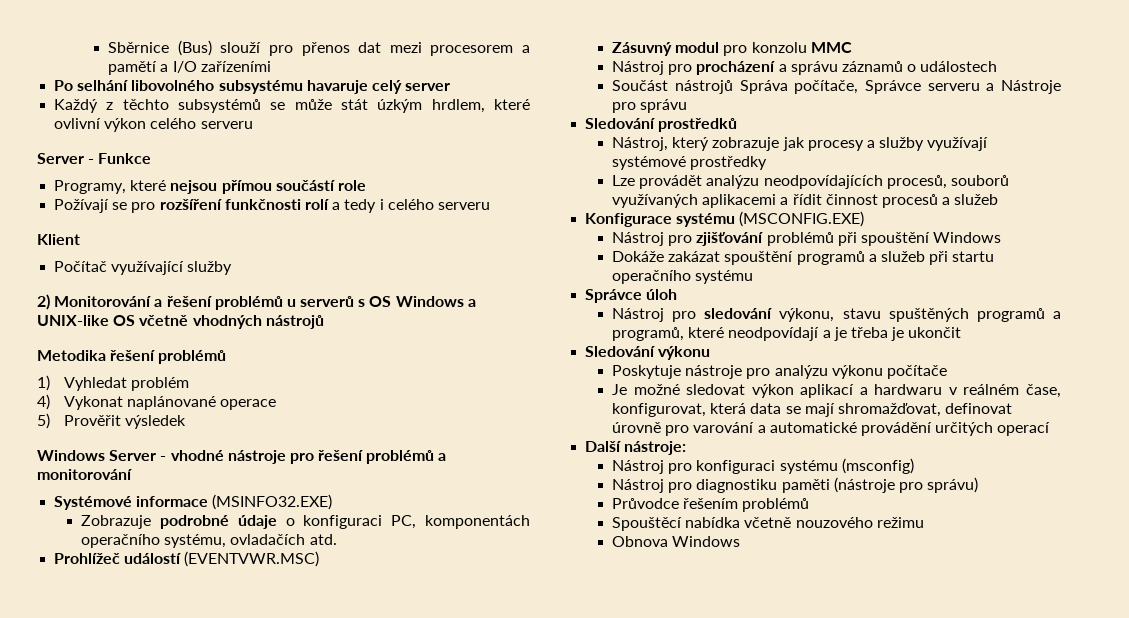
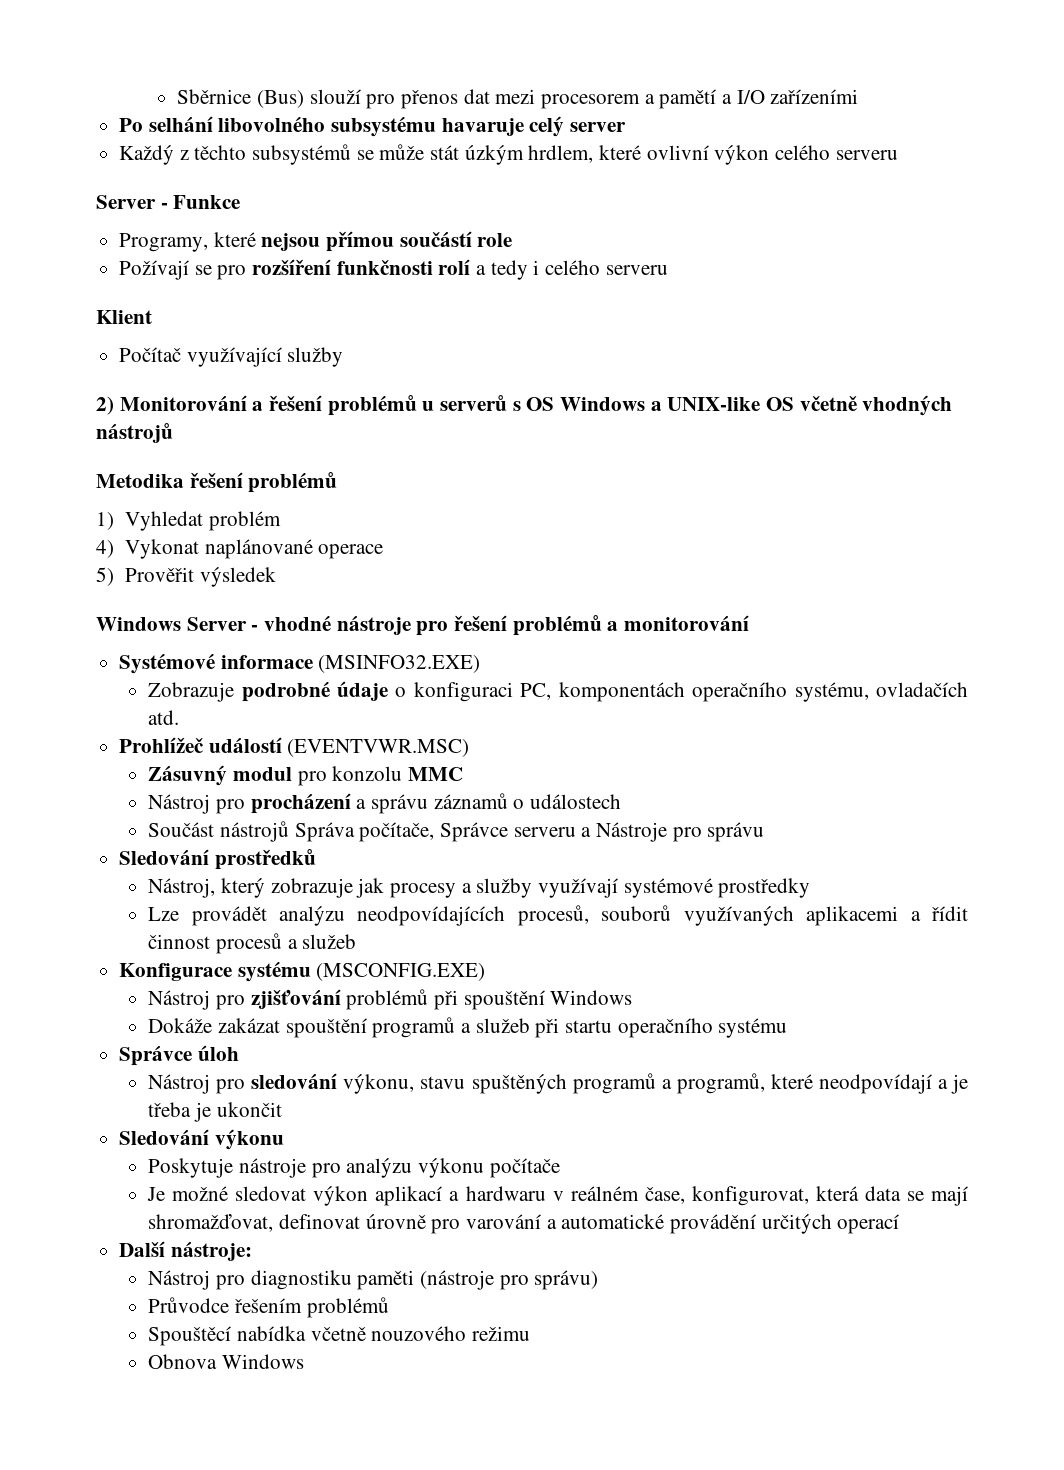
- Nástroj pro konfiguraci systému (msconfig)

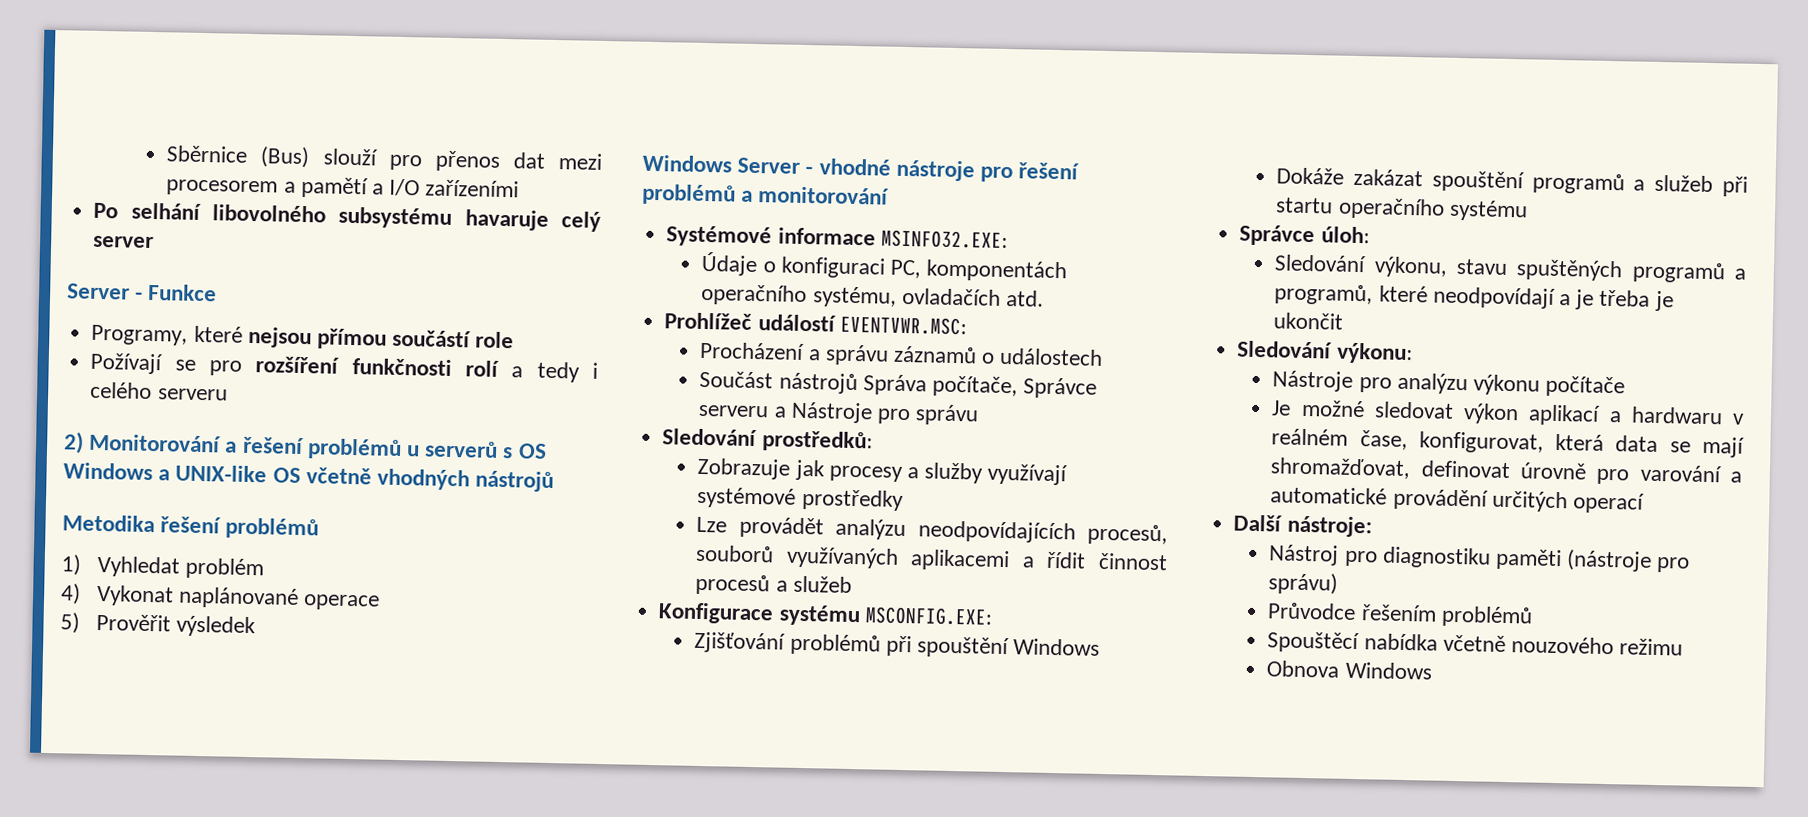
- Každý z těchto subsystémů se může stát úzkým hrdlem, které ovlivní výkon celého serveru
- Klient
- Počítač využívající služby
- Systémové informace (MSINFO32.EXE)
- Zobrazuje podrobné údaje o konfiguraci PC, komponentách operačního systému, ovladačích atd.
+ Systémové informace MSINFO32.EXE:
+ Údaje o konfiguraci PC, komponentách operačního systému, ovladačích atd.
- Prohlížeč událostí (EVENTVWR.MSC)
- Zásuvný modul pro konzolu MMC
- Nástroj pro procházení a správu záznamů o událostech
+ Prohlížeč událostí EVENTVWR.MSC:
+ Procházení a správu záznamů o událostech
- Sledování prostředků
- Nástroj, který zobrazuje jak procesy a služby využívají systémové prostředky
+ Sledování prostředků:
+ Zobrazuje jak procesy a služby využívají systémové prostředky
- Konfigurace systému (MSCONFIG.EXE)
- Nástroj pro zjišťování problémů při spouštění Windows
+ Konfigurace systému MSCONFIG.EXE:
+ Zjišťování problémů při spouštění Windows
- Správce úloh
- Nástroj pro sledování výkonu, stavu spuštěných programů a programů, které neodpovídají a je třeba je ukončit
+ Správce úloh:
+ Sledování výkonu, stavu spuštěných programů a programů, které neodpovídají a je třeba je ukončit
- Sledování výkonu
- Poskytuje nástroje pro analýzu výkonu počítače
+ Sledování výkonu:
+ Nástroje pro analýzu výkonu počítače

